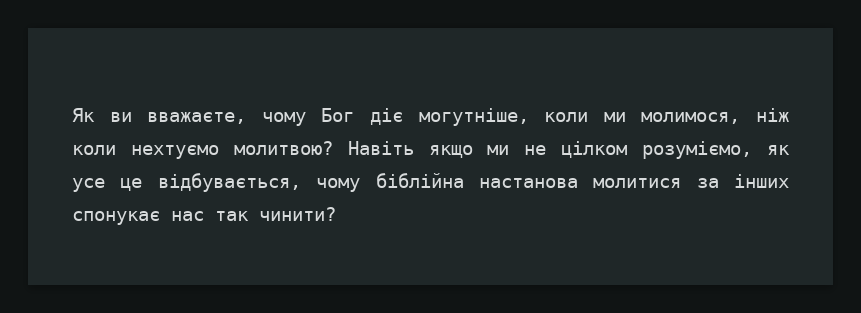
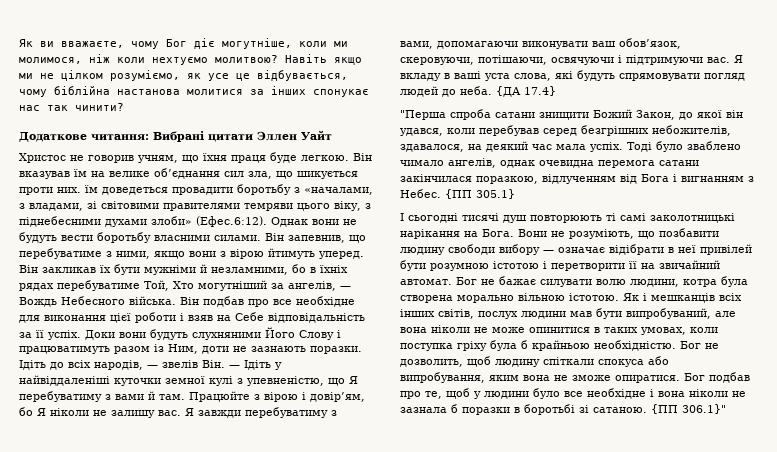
+ Додаткове читання: Вибрані цитати Эллен Уайт
+ Христос не говорив учням, що їхня праця буде легкою. Він вказував їм на велике об’єднання сил зла, що шикується проти них. їм доведеться провадити боротьбу з «началами, з владами, зі світовими правителями темряви цього віку, з піднебесними духами злоби» (Ефес.6:12). Однак вони не будуть вести боротьбу власними силами. Він запевнив, що перебуватиме з ними, якщо вони з вірою йтимуть уперед. Він закликав їх бути мужніми й незламними, бо в їхніх рядах перебуватиме Той, Хто могутніший за ангелів, — Вождь Небесного війська. Він подбав про все необхідне для виконання цієї роботи і взяв на Себе відповідальність за її успіх. Доки вони будуть слухняними Його Слову і працюватимуть разом із Ним, доти не зазнають поразки. Ідіть до всіх народів, — звелів Він. — Ідіть у найвіддаленіші куточки земної кулі з упевненістю, що Я перебуватиму з вами й там. Працюйте з вірою і довір’ям, бо Я ніколи не залишу вас. Я завжди перебуватиму з вами, допомагаючи виконувати ваш обов’язок, скеровуючи, потішаючи, освячуючи і підтримуючи вас. Я вкладу в ваші уста слова, які будуть спрямовувати погляд людей до неба. {ДА 17.4}
+ "Перша спроба сатани знищити Божий Закон, до якої він удався, коли перебував серед безгрішних небожителів, здавалося, на деякий час мала успіх. Тоді було зваблено чимало ангелів, однак очевидна перемога сатани закінчилася поразкою, відлученням від Бога і вигнанням з Небес. {ПП 305.1}
+ І сьогодні тисячі душ повторюють ті самі заколотницькі нарікання на Бога. Вони не розуміють, що позбавити людину свободи вибору — означає відібрати в неї привілей бути розумною істотою і перетворити її на звичайний автомат. Бог не бажає силувати волю людини, котра була створена морально вільною істотою. Як і мешканців всіх інших світів, послух людини мав бути випробуваний, але вона ніколи не може опинитися в таких умовах, коли поступка гріху була б крайньою необхідністю. Бог не дозволить, щоб людину спіткали спокуса або випробування, яким вона не зможе опиратися. Бог подбав про те, щоб у людини було все необхідне і вона ніколи не зазнала б поразки в боротьбі зі сатаною. {ПП 306.1}"

